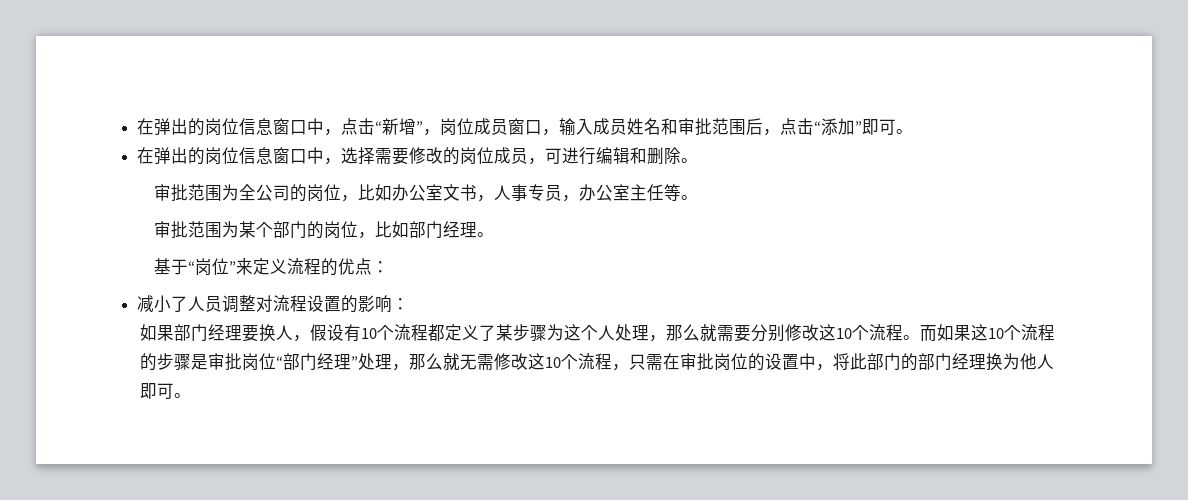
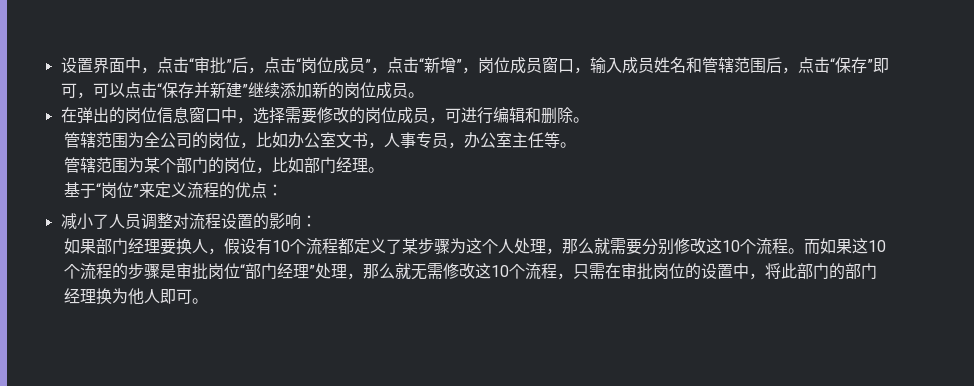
- 在弹出的岗位信息窗口中，点击“新增”，岗位成员窗口，输入成员姓名和审批范围后，点击“添加”即可。
+ 设置界面中，点击“审批”后，点击“岗位成员”，点击“新增”，岗位成员窗口，输入成员姓名和管辖范围后，点击“保存”即可，可以点击“保存并新建”继续添加新的岗位成员。
- 审批范围为全公司的岗位，比如办公室文书，人事专员，办公室主任等。
+ 管辖范围为全公司的岗位，比如办公室文书，人事专员，办公室主任等。
- 审批范围为某个部门的岗位，比如部门经理。
+ 管辖范围为某个部门的岗位，比如部门经理。

